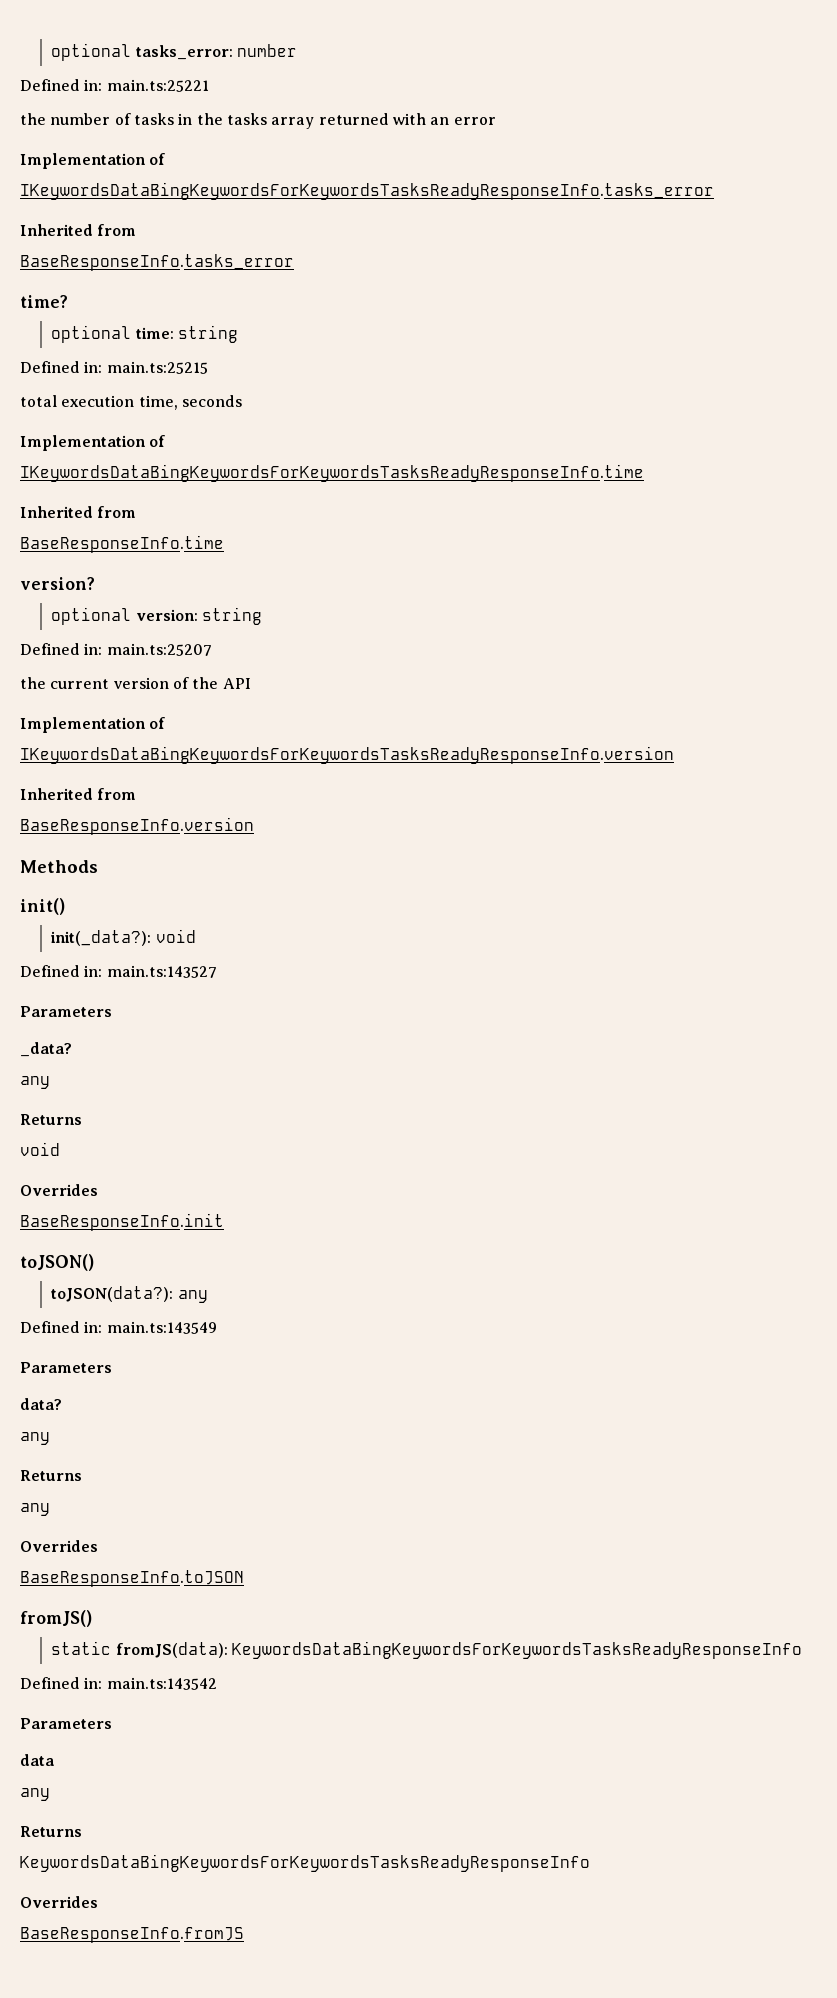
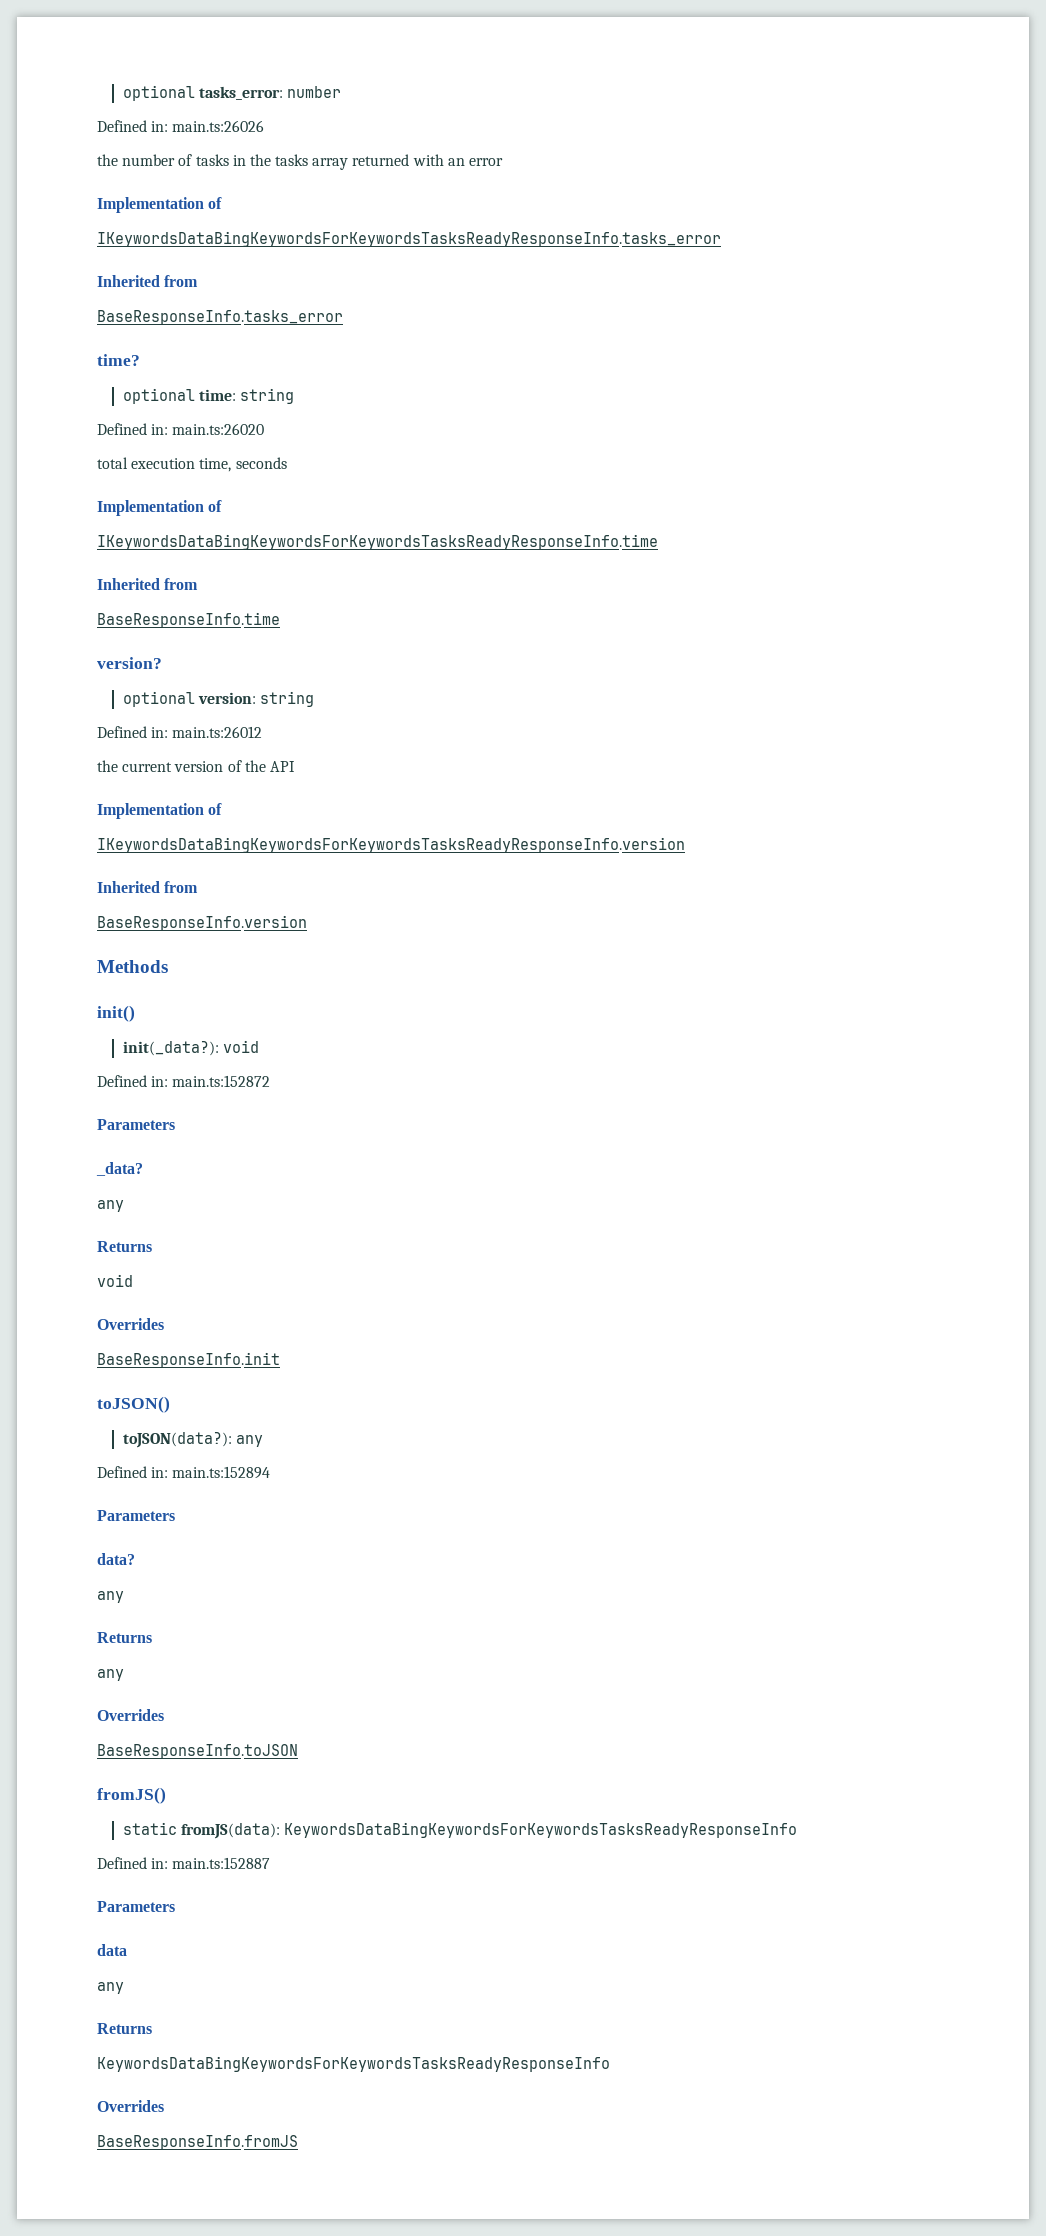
- Defined in: main.ts:25221
+ Defined in: main.ts:26026
- Defined in: main.ts:25215
+ Defined in: main.ts:26020
- Defined in: main.ts:25207
+ Defined in: main.ts:26012
- Defined in: main.ts:143527
+ Defined in: main.ts:152872
- Defined in: main.ts:143549
+ Defined in: main.ts:152894
- Defined in: main.ts:143542
+ Defined in: main.ts:152887

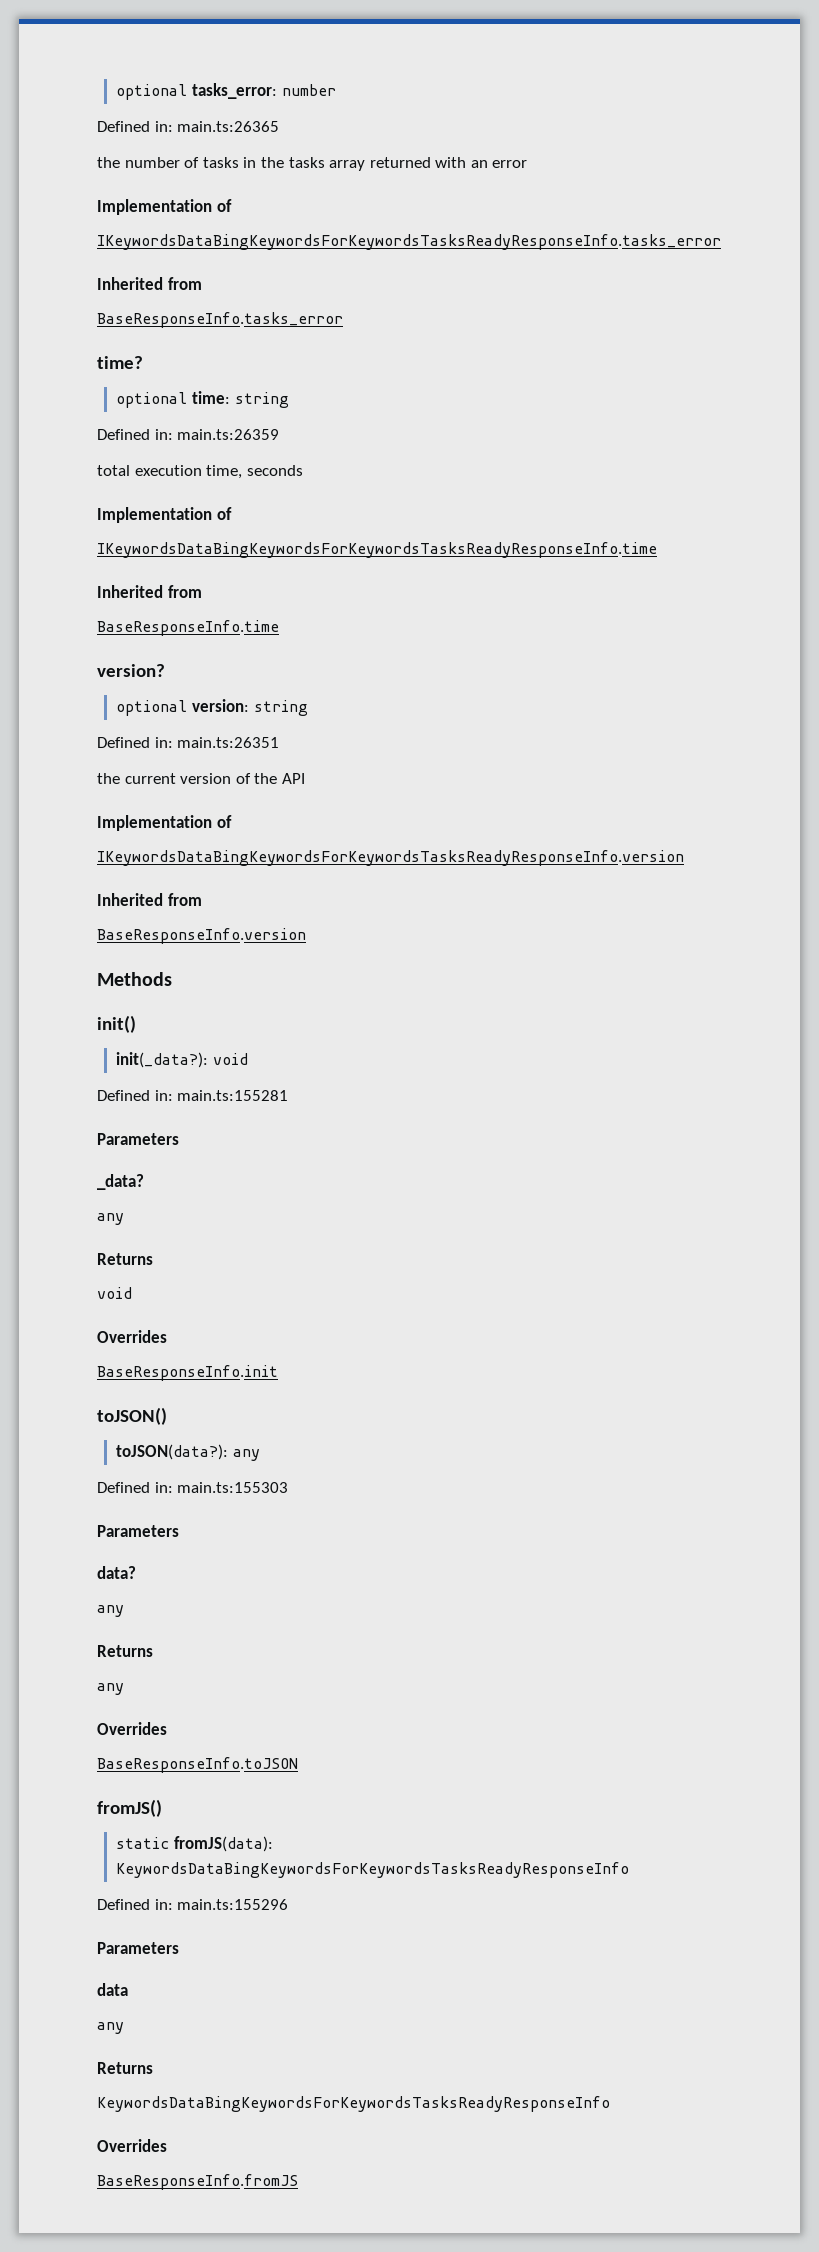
- Defined in: main.ts:26026
+ Defined in: main.ts:26365
- Defined in: main.ts:26020
+ Defined in: main.ts:26359
- Defined in: main.ts:26012
+ Defined in: main.ts:26351
- Defined in: main.ts:152872
+ Defined in: main.ts:155281
- Defined in: main.ts:152894
+ Defined in: main.ts:155303
- Defined in: main.ts:152887
+ Defined in: main.ts:155296

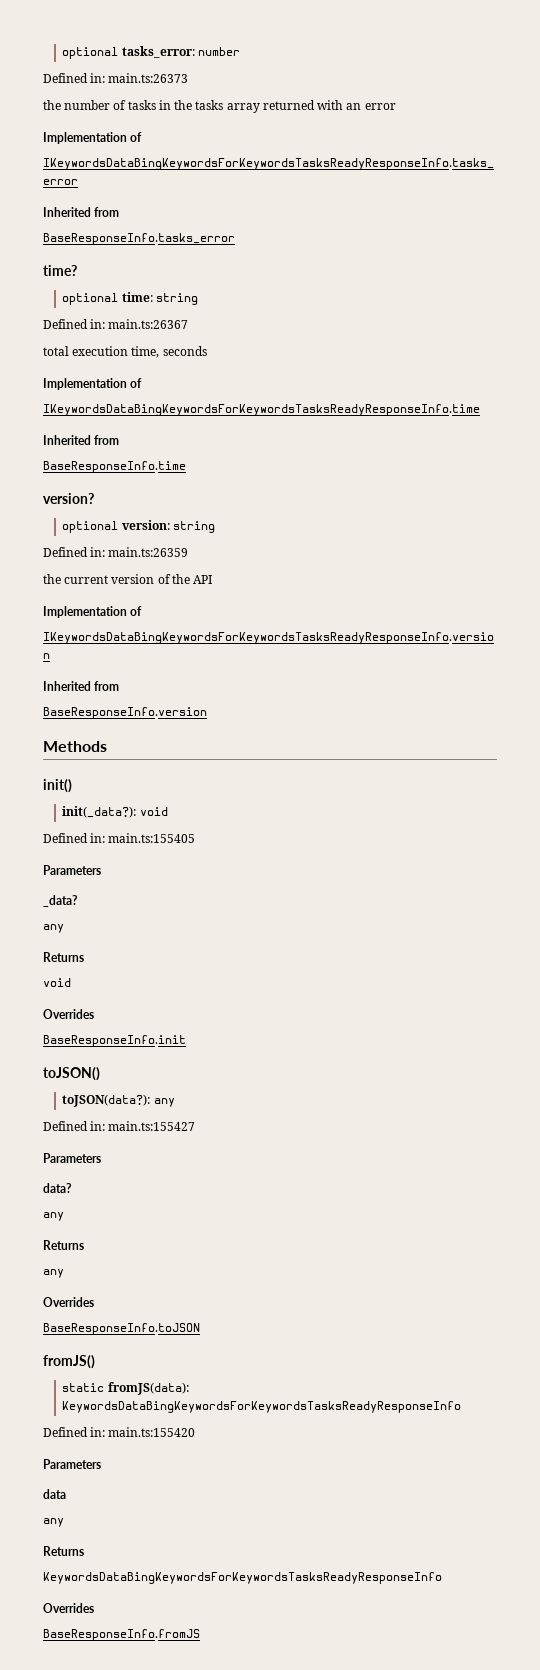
- Defined in: main.ts:26365
+ Defined in: main.ts:26373
- Defined in: main.ts:26359
+ Defined in: main.ts:26367
- Defined in: main.ts:26351
+ Defined in: main.ts:26359
- Defined in: main.ts:155281
+ Defined in: main.ts:155405
- Defined in: main.ts:155303
+ Defined in: main.ts:155427
- Defined in: main.ts:155296
+ Defined in: main.ts:155420

